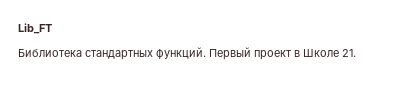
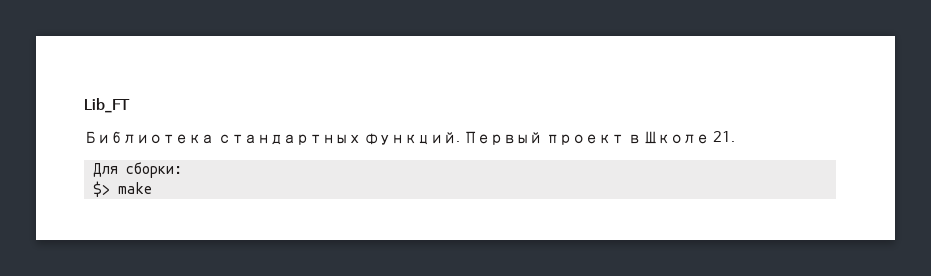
+ Для сборки:
+ $> make

